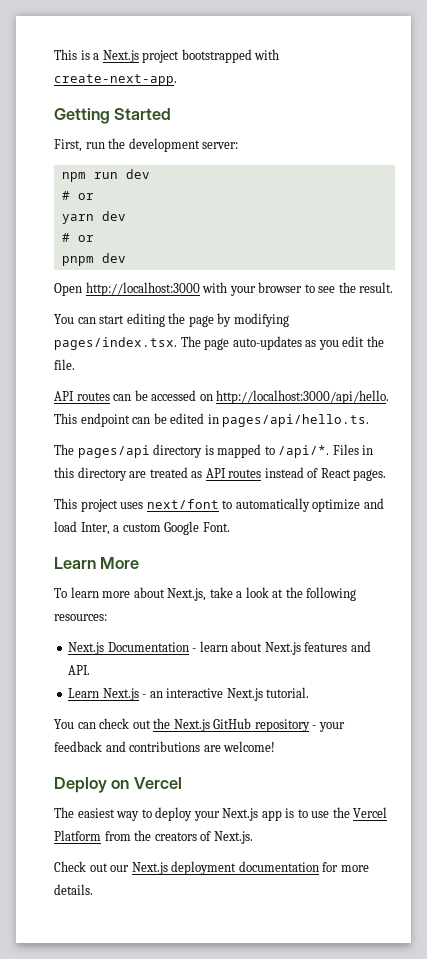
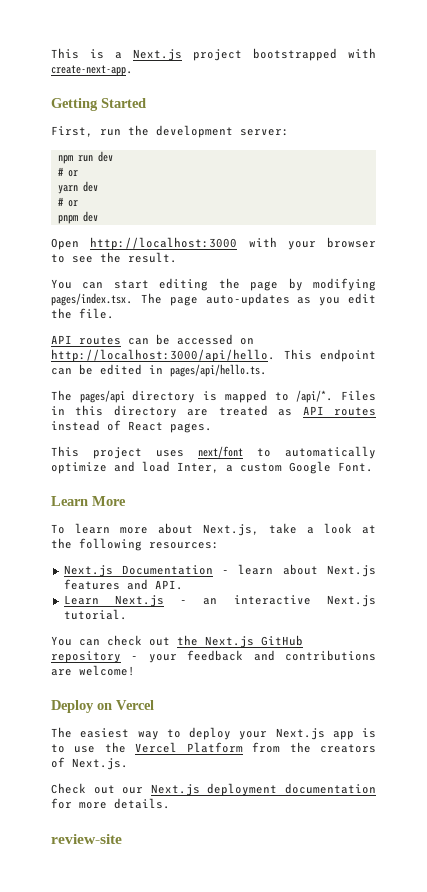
+ review-site

